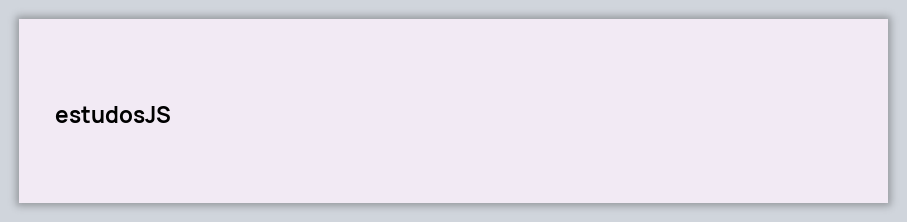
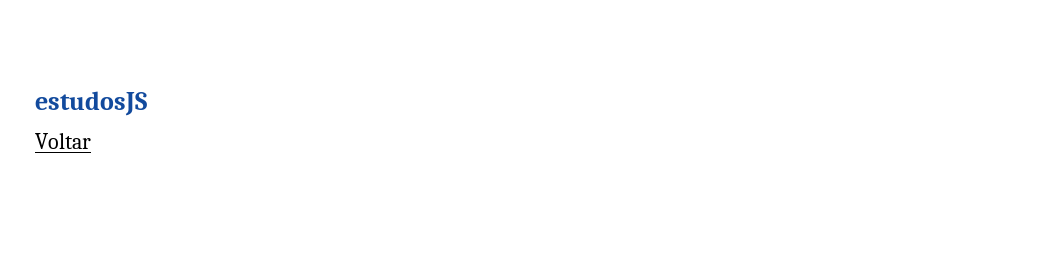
+ Voltar

